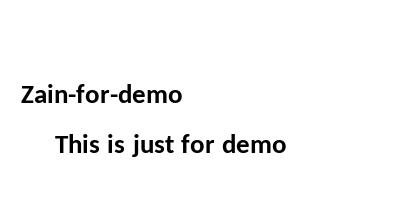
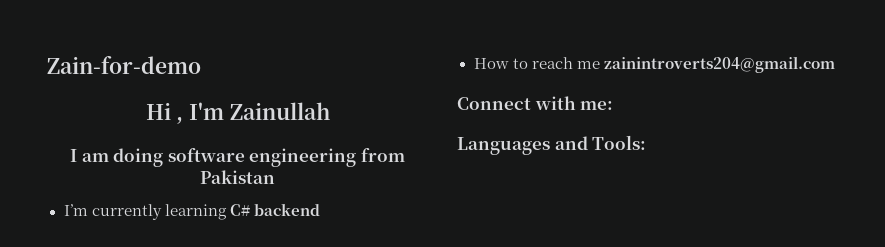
- This is just for demo
+ Hi , I'm Zainullah
+ I am doing software engineering from Pakistan
+ I’m currently learning C# backend
+ How to reach me zainintroverts204@gmail.com
+ Connect with me:
+ Languages and Tools:

